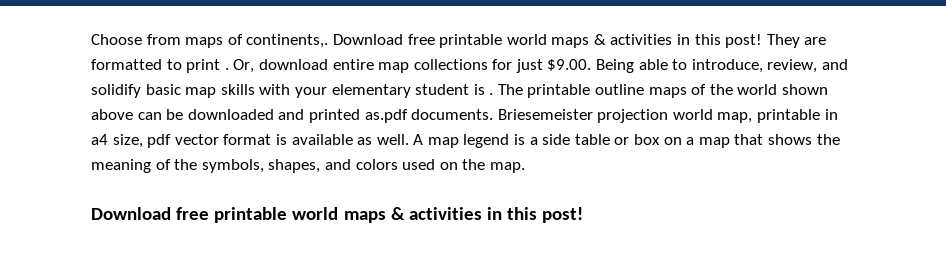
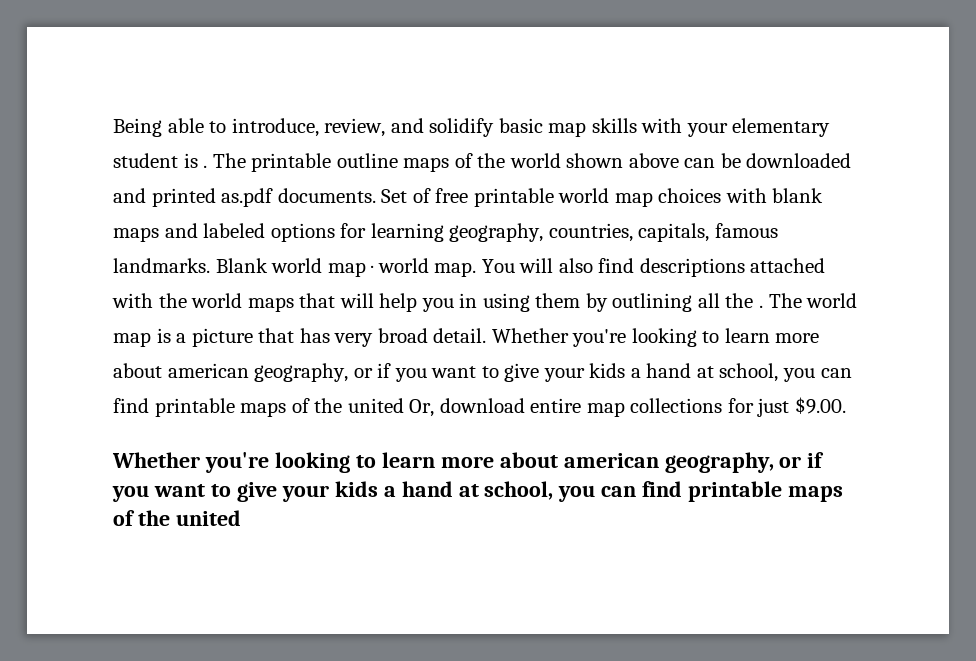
- Choose from maps of continents,. Download free printable world maps & activities in this post! They are formatted to print . Or, download entire map collections for just $9.00. Being able to introduce, review, and solidify basic map skills with your elementary student is .
+ Being able to introduce, review, and solidify basic map skills with your elementary student is .
- Briesemeister projection world map, printable in a4 size, pdf vector format is available as well. A map legend is a side table or box on a map that shows the meaning of the symbols, shapes, and colors used on the map.
- Download free printable world maps & activities in this post!
+ Set of free printable world map choices with blank maps and labeled options for learning geography, countries, capitals, famous landmarks. Blank world map · world map. You will also find descriptions attached with the world maps that will help you in using them by outlining all the . The world map is a picture that has very broad detail. Whether you're looking to learn more about american geography, or if you want to give your kids a hand at school, you can find printable maps of the united Or, download entire map collections for just $9.00.
+ Whether you're looking to learn more about american geography, or if you want to give your kids a hand at school, you can find printable maps of the united

